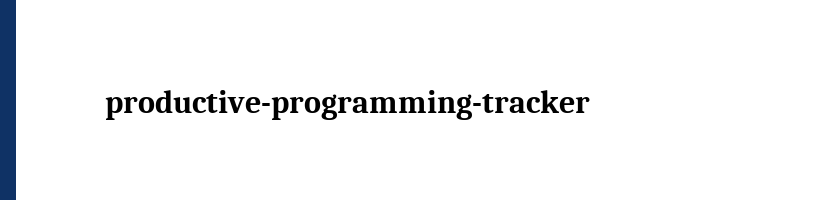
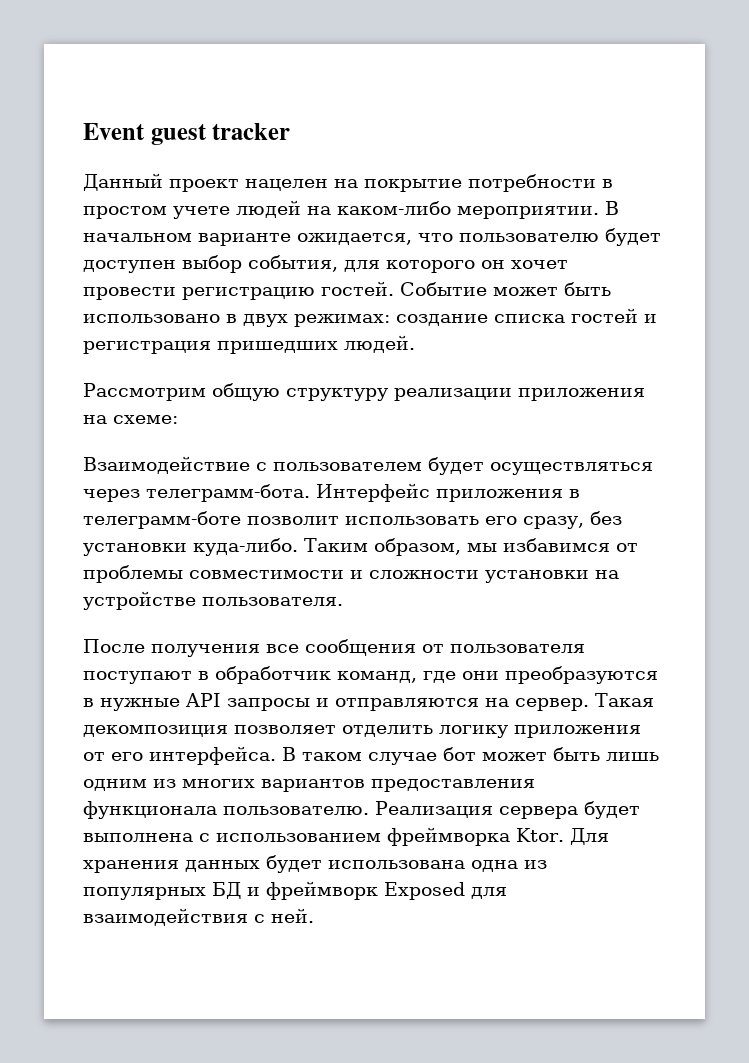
- productive-programming-tracker
+ Event guest tracker
+ Данный проект нацелен на покрытие потребности в простом учете людей на каком-либо мероприятии. В начальном варианте ожидается, что пользователю будет доступен выбор события, для которого он хочет провести регистрацию гостей. Событие может быть использовано в двух режимах: создание списка гостей и регистрация пришедших людей.
+ Рассмотрим общую структуру реализации приложения на схеме:
+ Взаимодействие с пользователем будет осуществляться через телеграмм-бота. Интерфейс приложения в телеграмм-боте позволит использовать его сразу, без установки куда-либо. Таким образом, мы избавимся от проблемы совместимости и сложности установки на устройстве пользователя.
+ После получения все сообщения от пользователя поступают в обработчик команд, где они преобразуются в нужные API запросы и отправляются на сервер. Такая декомпозиция позволяет отделить логику приложения от его интерфейса. В таком случае бот может быть лишь одним из многих вариантов предоставления функционала пользователю. Реализация сервера будет выполнена с использованием фреймворка Ktor. Для хранения данных будет использована одна из популярных БД и фреймворк Exposed для взаимодействия с ней.

